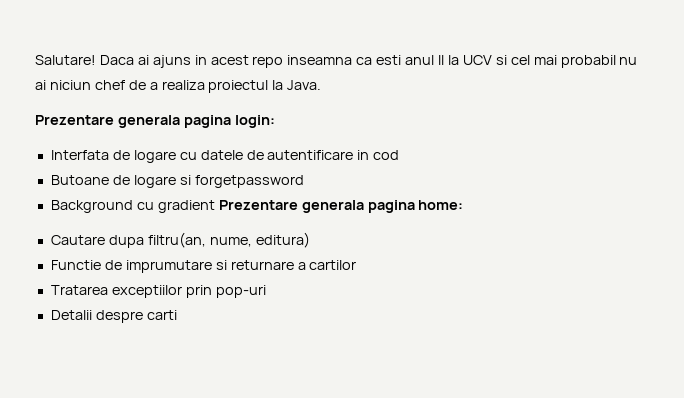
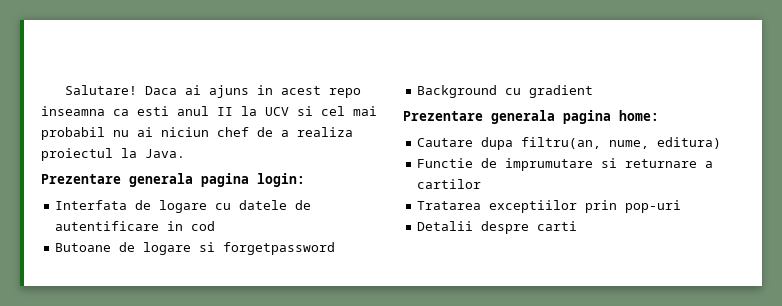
- Background cu gradient Prezentare generala pagina home:
+ Background cu gradient
+ Prezentare generala pagina home:

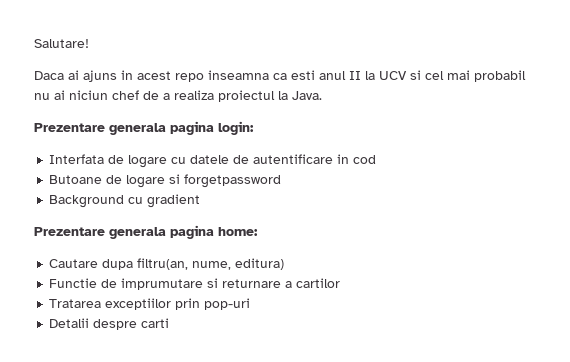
- Salutare! Daca ai ajuns in acest repo inseamna ca esti anul II la UCV si cel mai probabil nu ai niciun chef de a realiza proiectul la Java.
+ Salutare!
+ Daca ai ajuns in acest repo inseamna ca esti anul II la UCV si cel mai probabil nu ai niciun chef de a realiza proiectul la Java.

